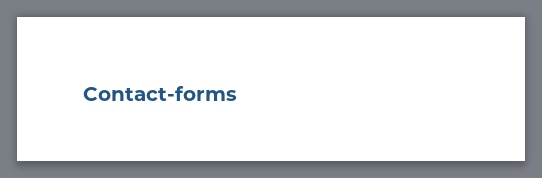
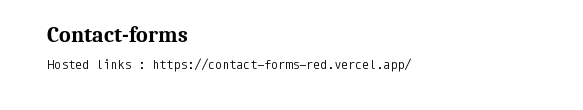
+ Hosted links : https://contact-forms-red.vercel.app/

